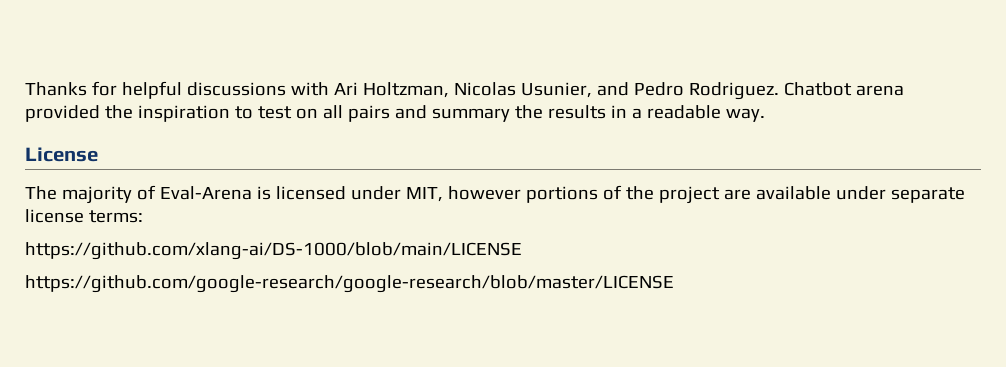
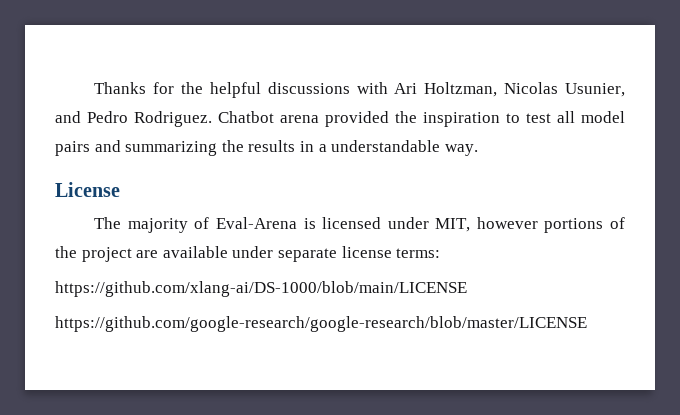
- Thanks for helpful discussions with Ari Holtzman, Nicolas Usunier, and Pedro Rodriguez.
+ Thanks for the helpful discussions with Ari Holtzman, Nicolas Usunier, and Pedro Rodriguez.
- Chatbot arena provided the inspiration to test on all pairs and summary the results in a readable way.
+ Chatbot arena provided the inspiration to test all model pairs and summarizing the results in a understandable way.

